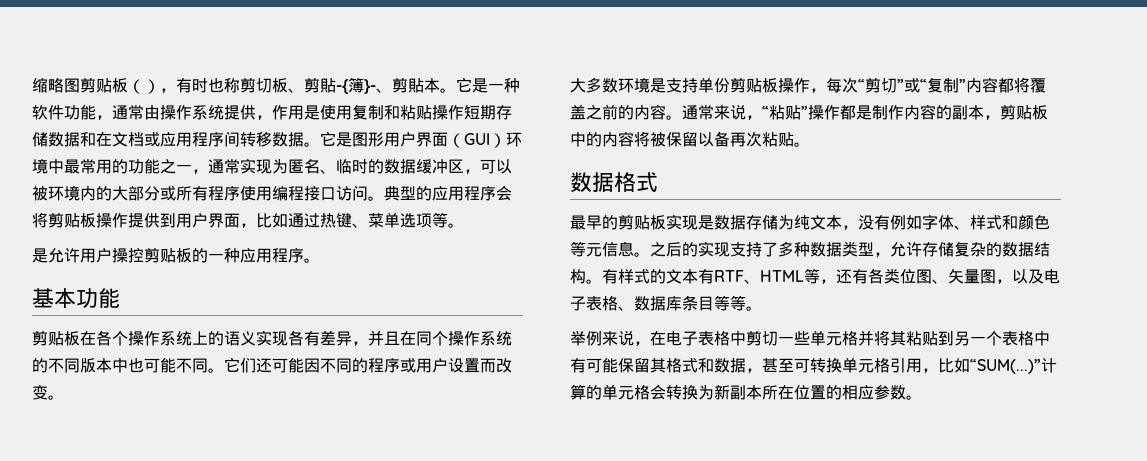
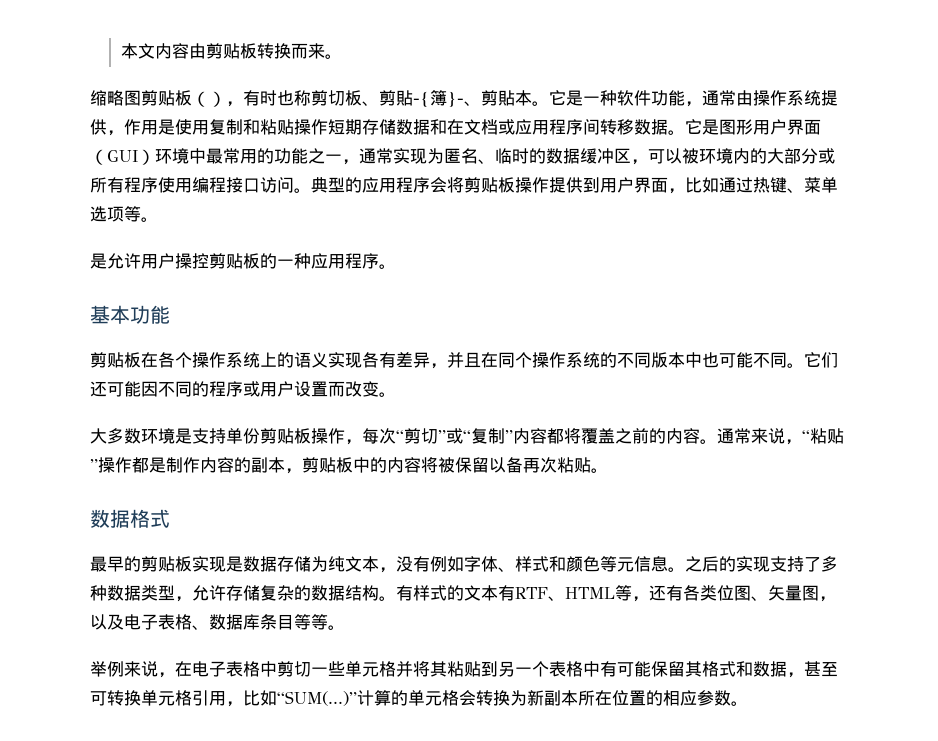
+ 本文内容由剪贴板转换而来。

